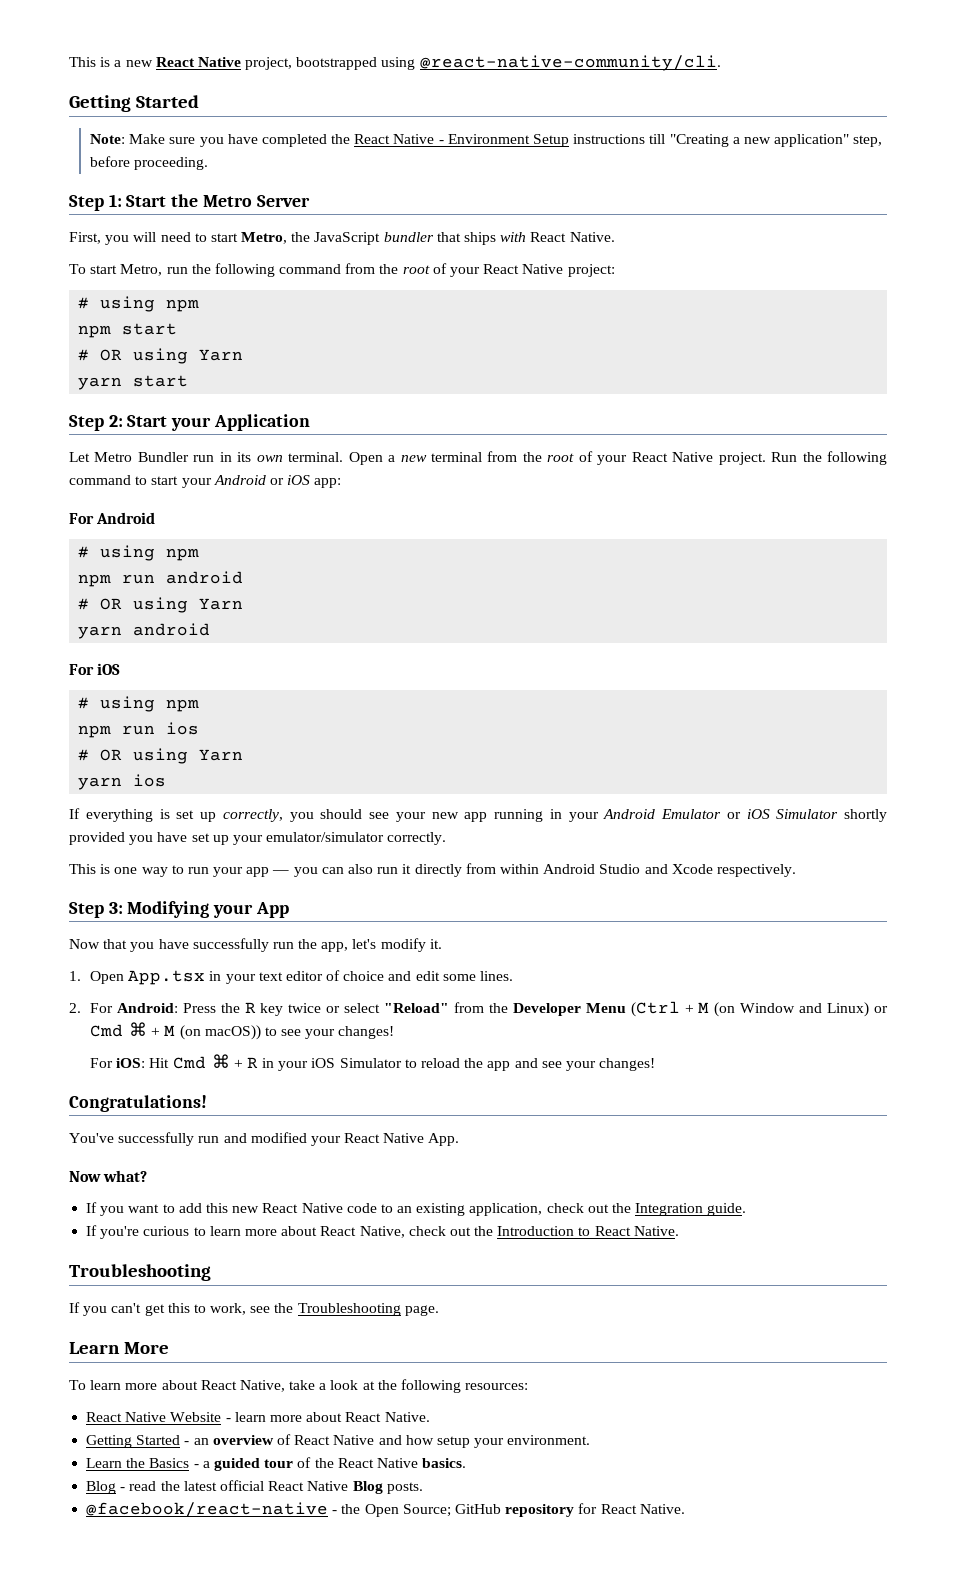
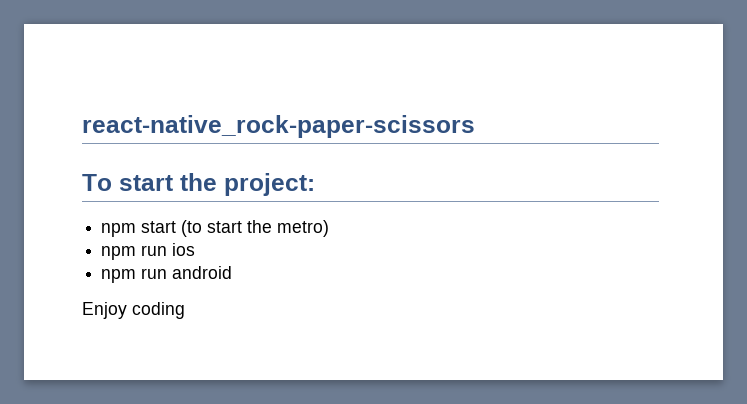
- This is a new React Native project, bootstrapped using @react-native-community/cli.
- Getting Started
- Note: Make sure you have completed the React Native - Environment Setup instructions till "Creating a new application" step, before proceeding.
- Step 1: Start the Metro Server
- First, you will need to start Metro, the JavaScript bundler that ships with React Native.
- To start Metro, run the following command from the root of your React Native project:
- # using npm
- npm start
- # OR using Yarn
- yarn start
- Step 2: Start your Application
- Let Metro Bundler run in its own terminal. Open a new terminal from the root of your React Native project. Run the following command to start your Android or iOS app:
- For Android
- # using npm
+ react-native_rock-paper-scissors
+ To start the project:
+ npm start (to start the metro)
+ npm run ios
  npm run android
- # OR using Yarn
- yarn android
- For iOS
- # using npm
- npm run ios
- # OR using Yarn
- yarn ios
- If everything is set up correctly, you should see your new app running in your Android Emulator or iOS Simulator shortly provided you have set up your emulator/simulator correctly.
- This is one way to run your app — you can also run it directly from within Android Studio and Xcode respectively.
- Step 3: Modifying your App
- Now that you have successfully run the app, let's modify it.
- 1. Open App.tsx in your text editor of choice and edit some lines.
- 2. For Android: Press the R key twice or select "Reload" from the Developer Menu (Ctrl + M (on Window and Linux) or Cmd ⌘ + M (on macOS)) to see your changes!
- For iOS: Hit Cmd ⌘ + R in your iOS Simulator to reload the app and see your changes!
- Congratulations!
- You've successfully run and modified your React Native App.
- Now what?
- If you want to add this new React Native code to an existing application, check out the Integration guide.
- If you're curious to learn more about React Native, check out the Introduction to React Native.
- Troubleshooting
- If you can't get this to work, see the Troubleshooting page.
- Learn More
- To learn more about React Native, take a look at the following resources:
- React Native Website - learn more about React Native.
- Getting Started - an overview of React Native and how setup your environment.
- Learn the Basics - a guided tour of the React Native basics.
- Blog - read the latest official React Native Blog posts.
- @facebook/react-native - the Open Source; GitHub repository for React Native.
+ Enjoy coding

